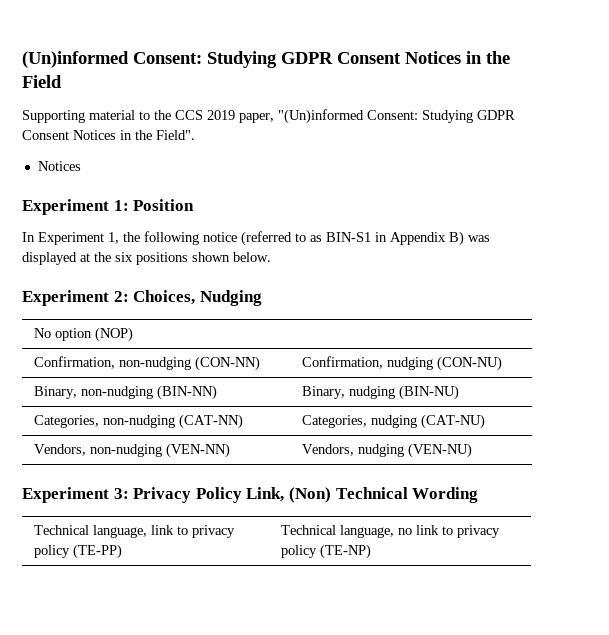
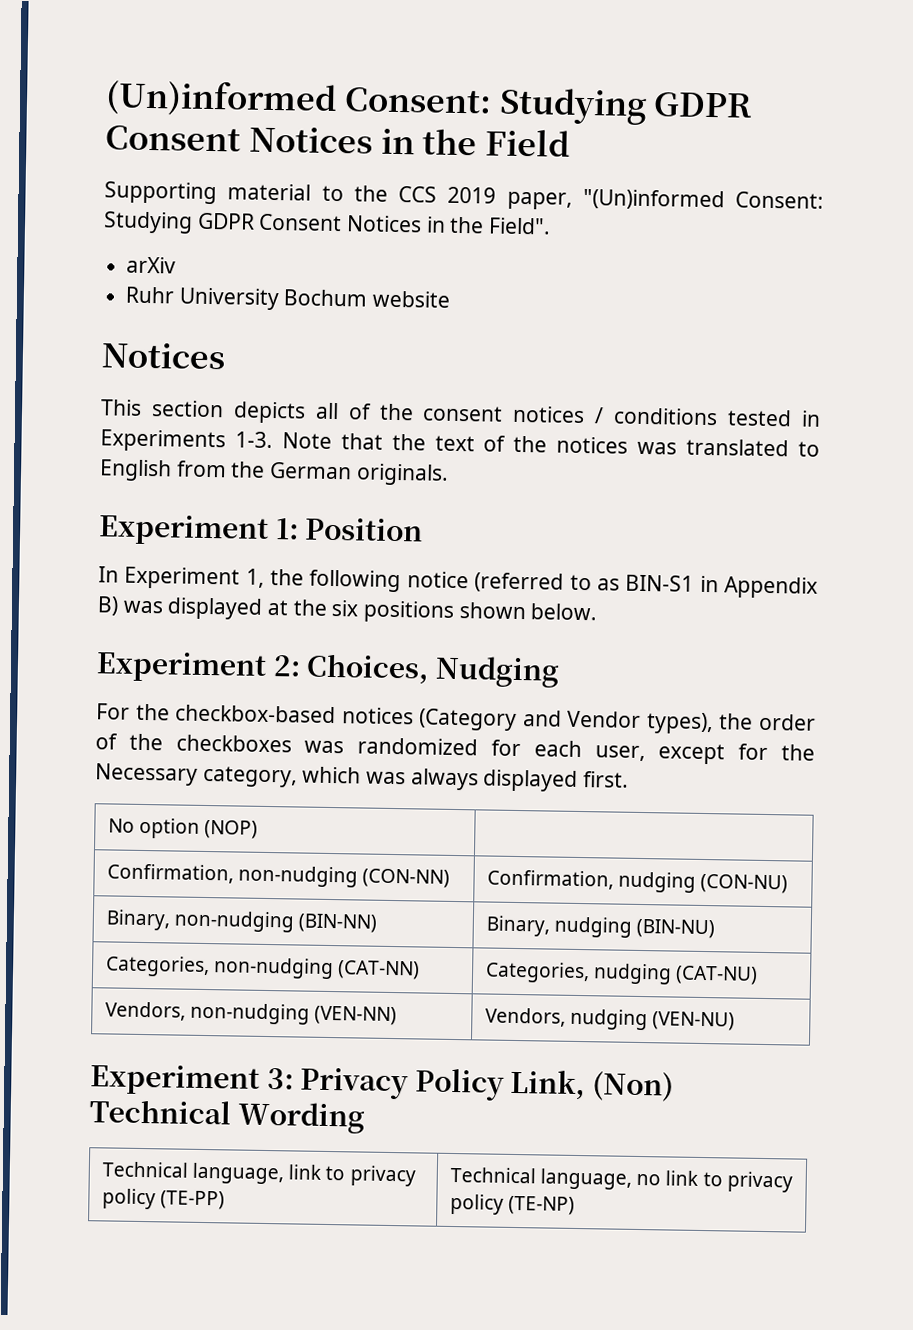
  Supporting material to the CCS 2019 paper, "(Un)informed Consent: Studying GDPR Consent Notices in the Field".
+ arXiv
+ Ruhr University Bochum website
  Notices
+ This section depicts all of the consent notices / conditions tested in Experiments 1-3. Note that the text of the notices was translated to English from the German originals.
+ For the checkbox-based notices (Category and Vendor types), the order of the checkboxes was randomized for each user, except for the Necessary category, which was always displayed first.

